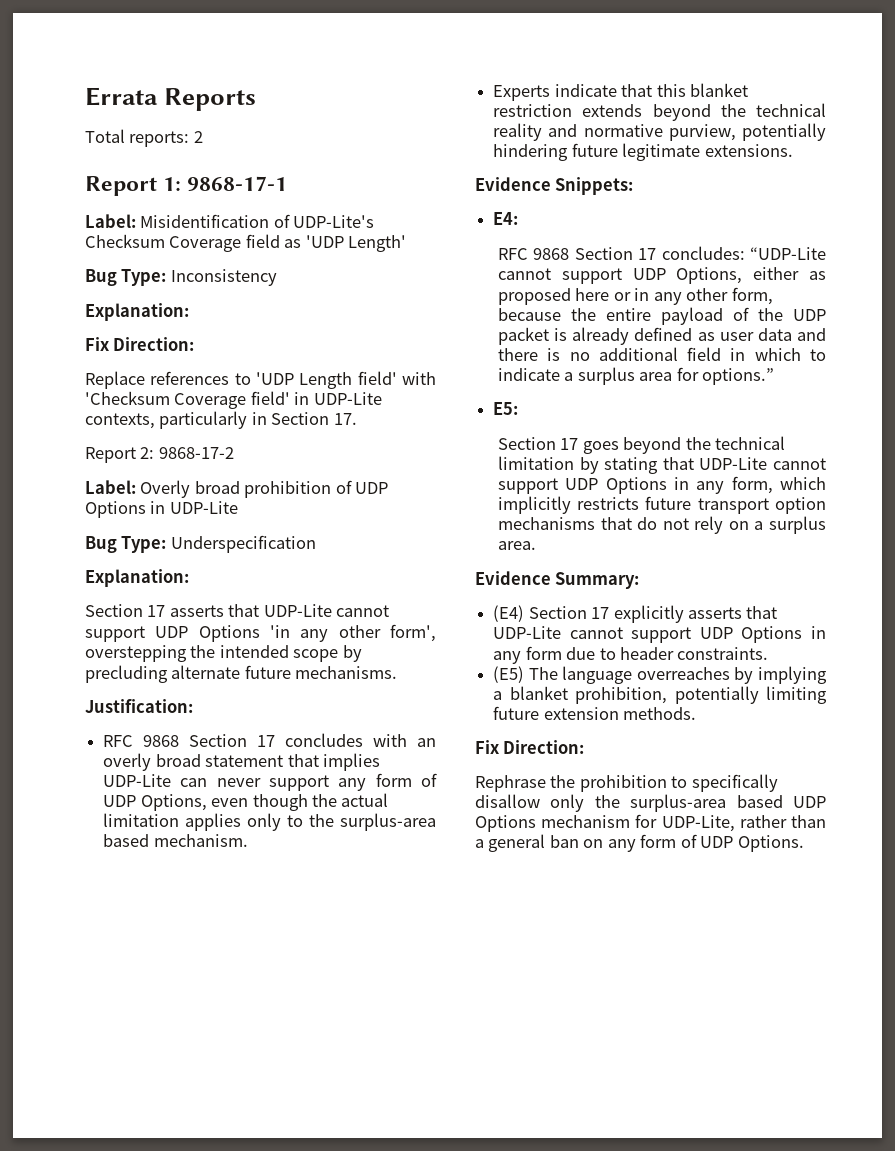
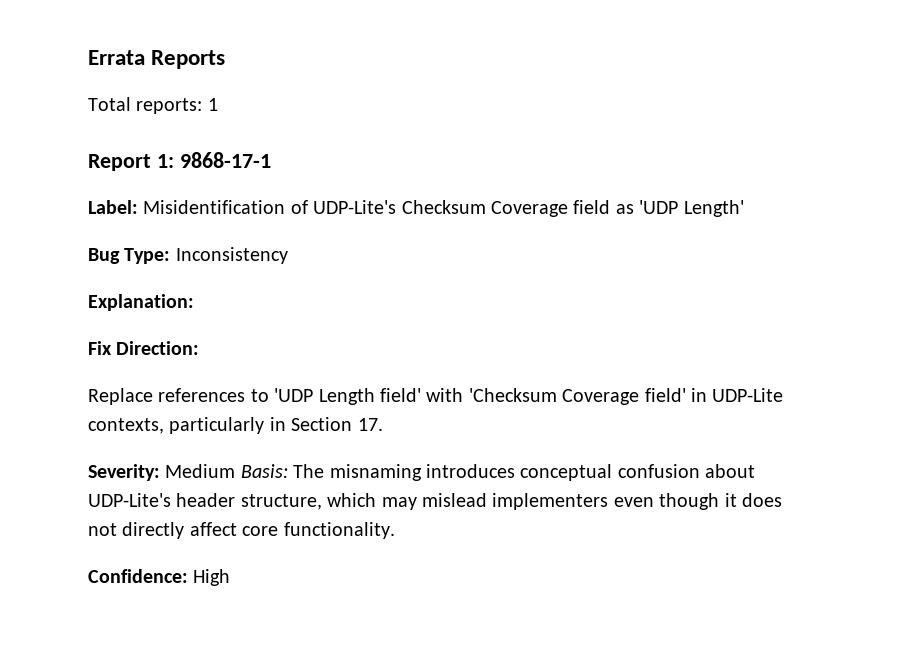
- Total reports: 2
+ Total reports: 1
- Report 2: 9868-17-2
- Label: Overly broad prohibition of UDP Options in UDP-Lite
- Bug Type: Underspecification
- Explanation:
- Section 17 asserts that UDP-Lite cannot support UDP Options 'in any other form', overstepping the intended scope by precluding alternate future mechanisms.
- Justification:
- RFC 9868 Section 17 concludes with an overly broad statement that implies UDP-Lite can never support any form of UDP Options, even though the actual limitation applies only to the surplus-area based mechanism.
- Experts indicate that this blanket restriction extends beyond the technical reality and normative purview, potentially hindering future legitimate extensions.
- Evidence Snippets:
- E4:
- RFC 9868 Section 17 concludes: “UDP-Lite cannot support UDP Options, either as proposed here or in any other form, because the entire payload of the UDP packet is already defined as user data and there is no additional field in which to indicate a surplus area for options.”
- E5:
- Section 17 goes beyond the technical limitation by stating that UDP-Lite cannot support UDP Options in any form, which implicitly restricts future transport option mechanisms that do not rely on a surplus area.
- Evidence Summary:
- (E4) Section 17 explicitly asserts that UDP-Lite cannot support UDP Options in any form due to header constraints.
- (E5) The language overreaches by implying a blanket prohibition, potentially limiting future extension methods.
- Fix Direction:
- Rephrase the prohibition to specifically disallow only the surplus-area based UDP Options mechanism for UDP-Lite, rather than a general ban on any form of UDP Options.
+ Severity: Medium Basis: The misnaming introduces conceptual confusion about UDP-Lite's header structure, which may mislead implementers even though it does not directly affect core functionality.
+ Confidence: High

